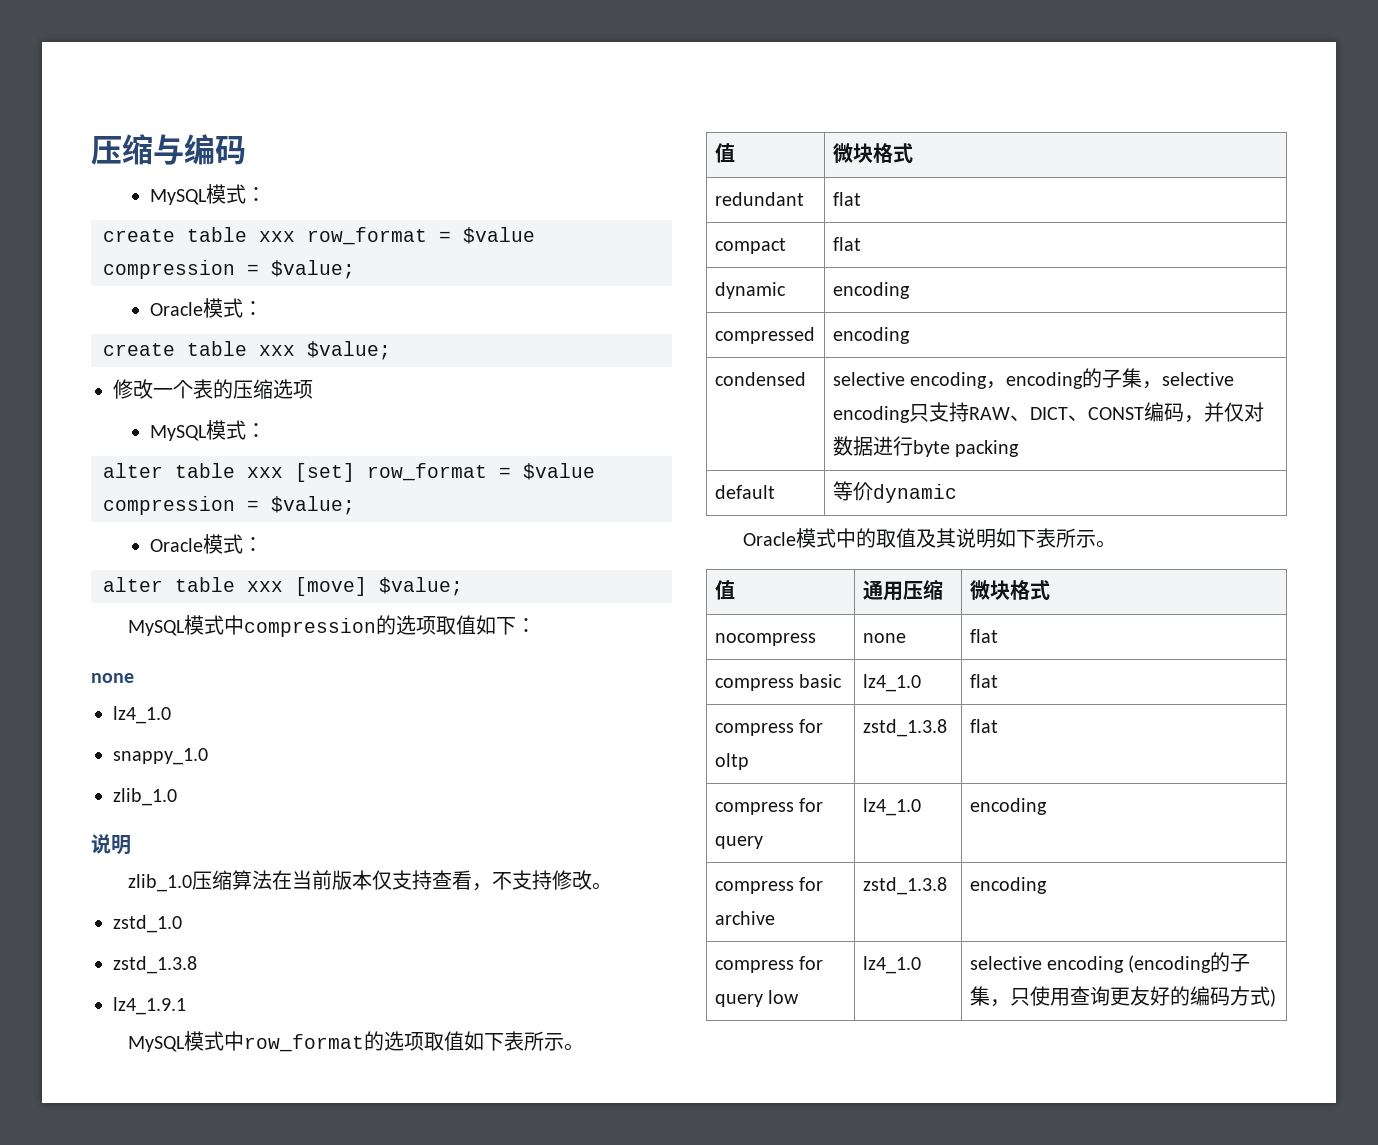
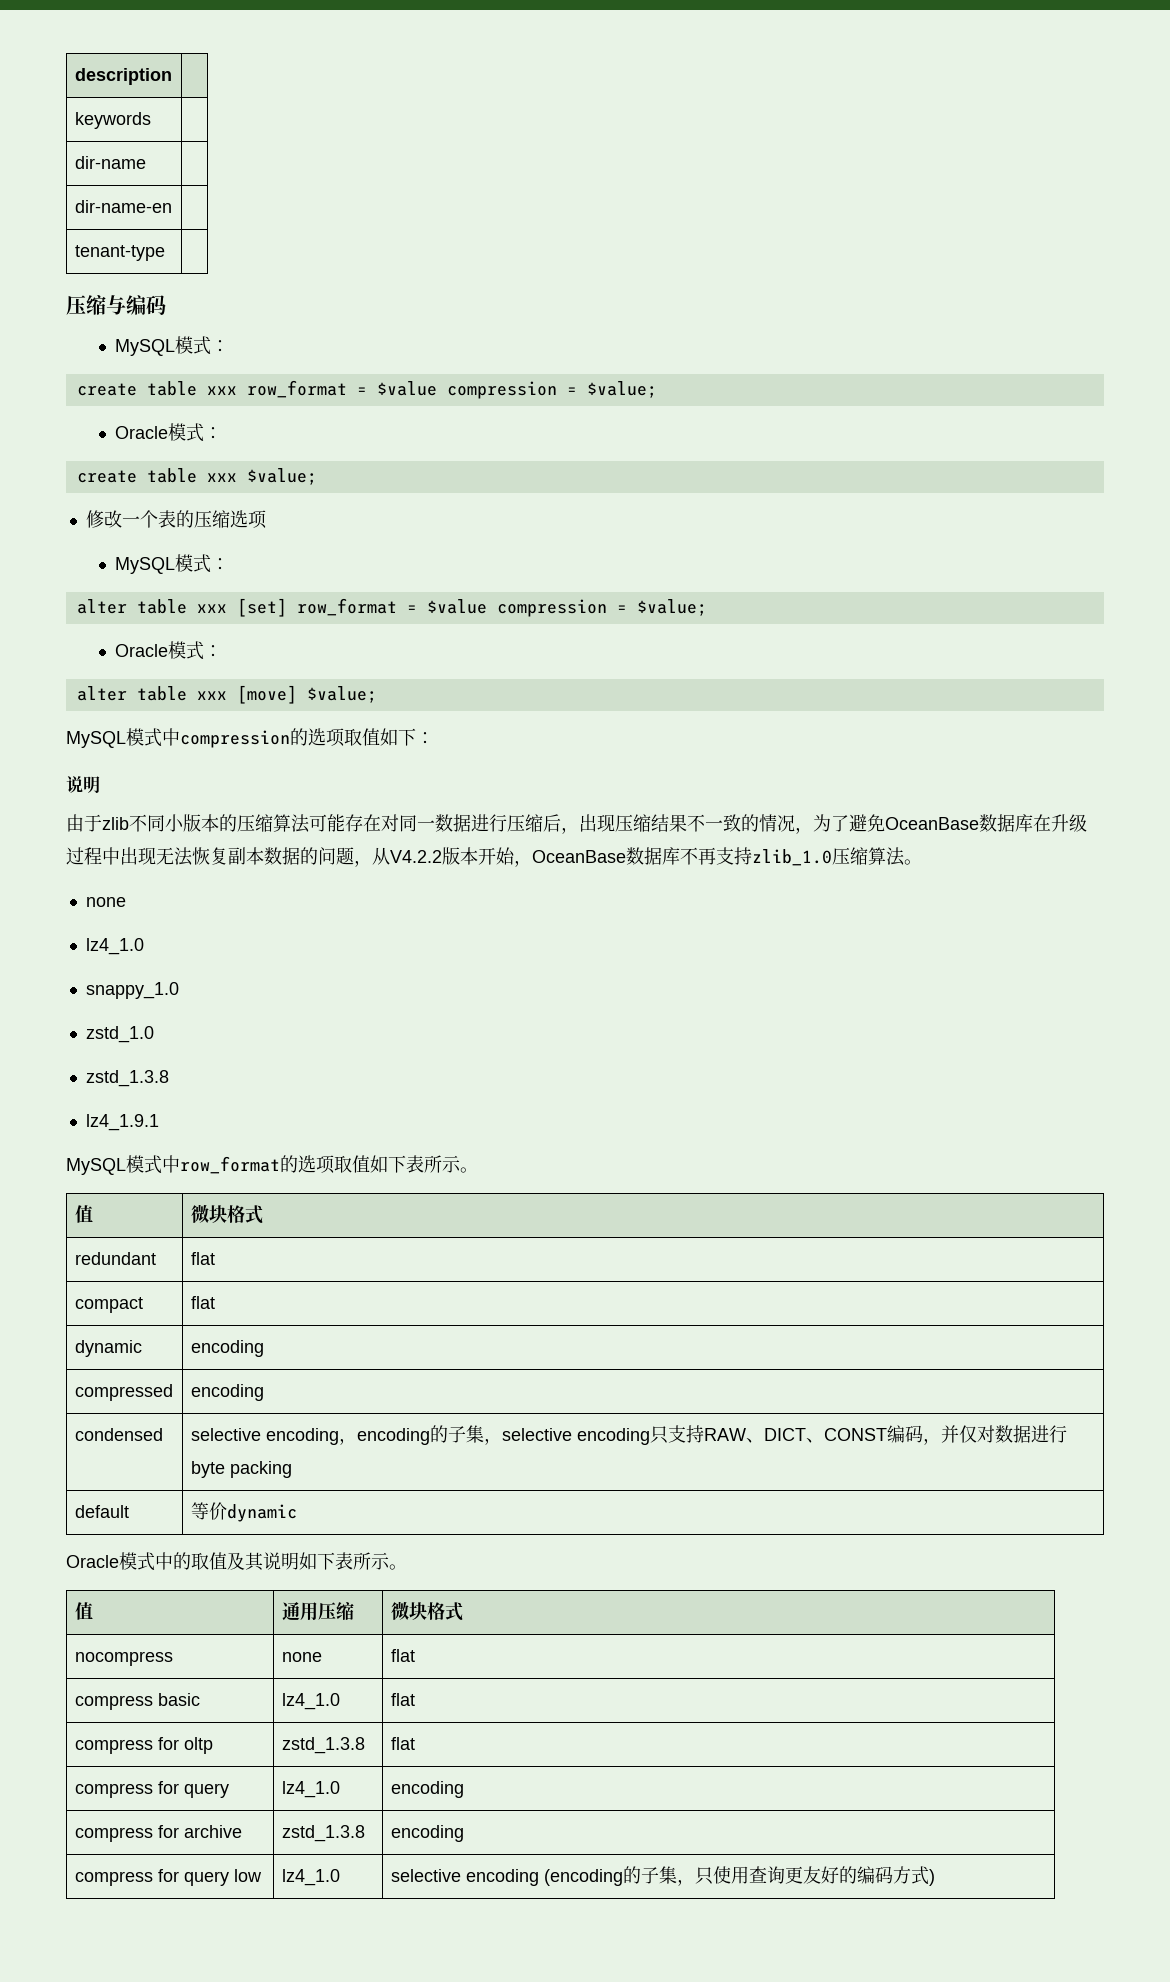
+ description |
+ keywords |
+ dir-name |
+ dir-name-en |
+ tenant-type |
  MySQL模式中compression的选项取值如下：
+ 说明
+ 由于zlib不同小版本的压缩算法可能存在对同一数据进行压缩后，出现压缩结果不一致的情况，为了避免OceanBase数据库在升级过程中出现无法恢复副本数据的问题，从V4.2.2版本开始，OceanBase数据库不再支持zlib_1.0压缩算法。
  none
  lz4_1.0
  snappy_1.0
- zlib_1.0
- 说明
- zlib_1.0压缩算法在当前版本仅支持查看，不支持修改。

